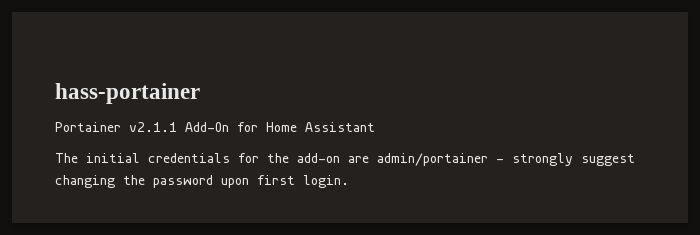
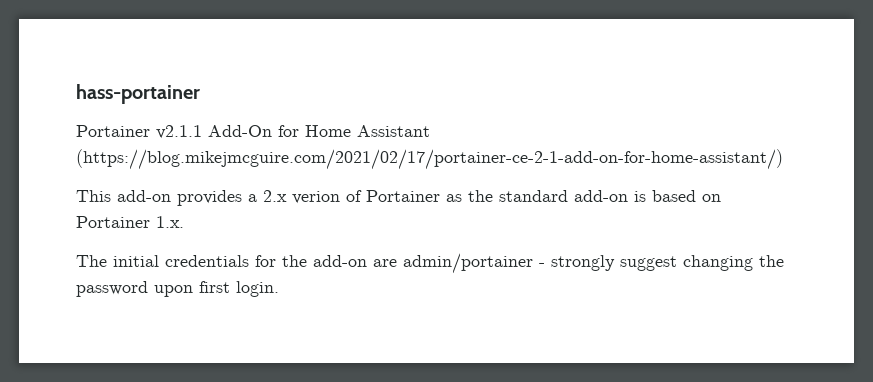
- Portainer v2.1.1 Add-On for Home Assistant
+ Portainer v2.1.1 Add-On for Home Assistant (https://blog.mikejmcguire.com/2021/02/17/portainer-ce-2-1-add-on-for-home-assistant/)
+ This add-on provides a 2.x verion of Portainer as the standard add-on is based on Portainer 1.x.

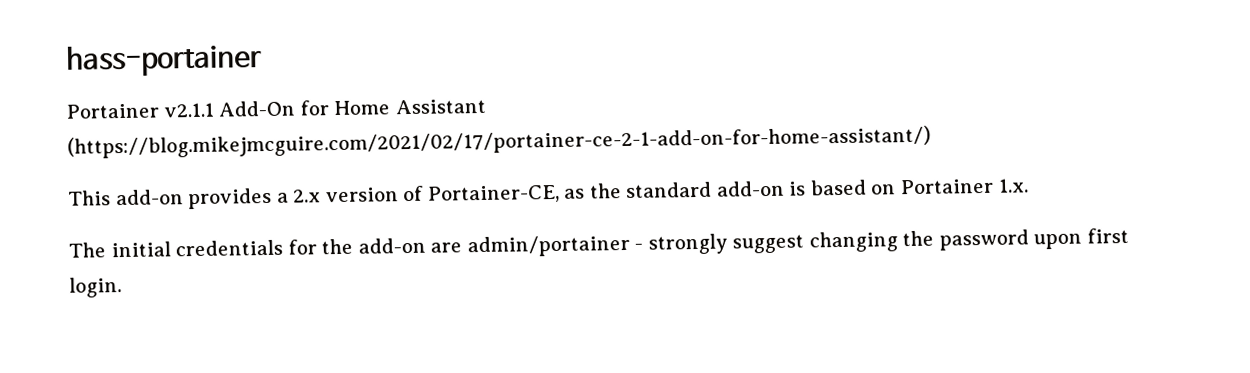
- This add-on provides a 2.x verion of Portainer as the standard add-on is based on Portainer 1.x.
+ This add-on provides a 2.x version of Portainer-CE, as the standard add-on is based on Portainer 1.x.

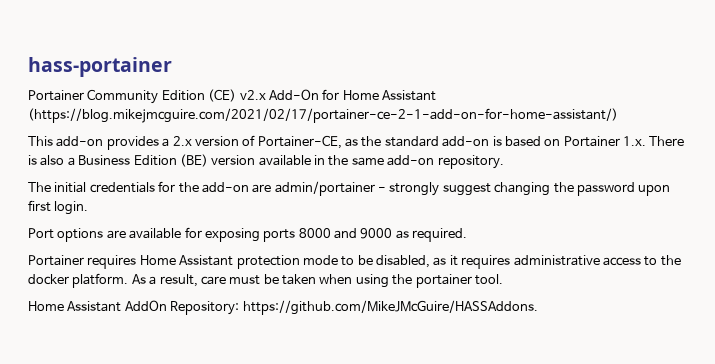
- Portainer v2.1.1 Add-On for Home Assistant (https://blog.mikejmcguire.com/2021/02/17/portainer-ce-2-1-add-on-for-home-assistant/)
+ Portainer Community Edition (CE) v2.x Add-On for Home Assistant (https://blog.mikejmcguire.com/2021/02/17/portainer-ce-2-1-add-on-for-home-assistant/)
- This add-on provides a 2.x version of Portainer-CE, as the standard add-on is based on Portainer 1.x.
+ This add-on provides a 2.x version of Portainer-CE, as the standard add-on is based on Portainer 1.x. There is also a Business Edition (BE) version available in the same add-on repository.
+ Port options are available for exposing ports 8000 and 9000 as required.
+ Portainer requires Home Assistant protection mode to be disabled, as it requires administrative access to the docker platform. As a result, care must be taken when using the portainer tool.
+ Home Assistant AddOn Repository: https://github.com/MikeJMcGuire/HASSAddons.

